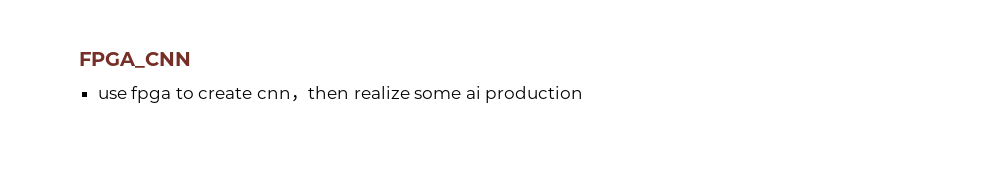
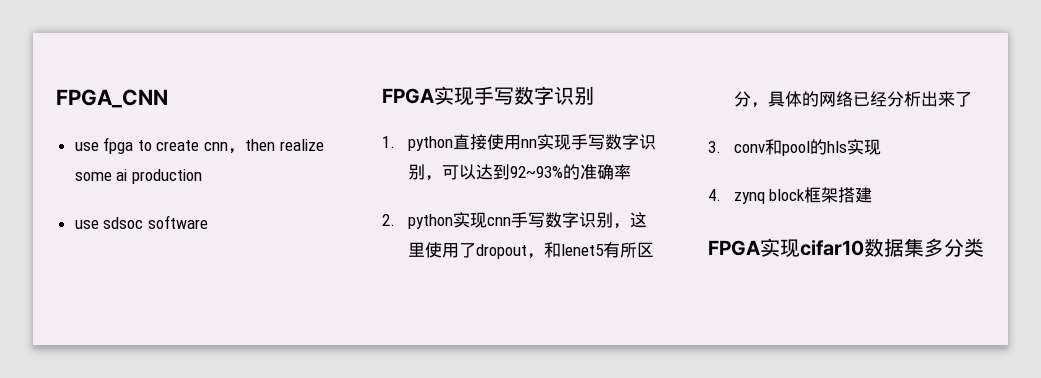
+ use sdsoc software
+ FPGA实现手写数字识别
+ 1. python直接使用nn实现手写数字识别，可以达到92~93%的准确率
+ 2. python实现cnn手写数字识别，这里使用了dropout，和lenet5有所区分，具体的网络已经分析出来了
+ 3. conv和pool的hls实现
+ 4. zynq block框架搭建
+ FPGA实现cifar10数据集多分类

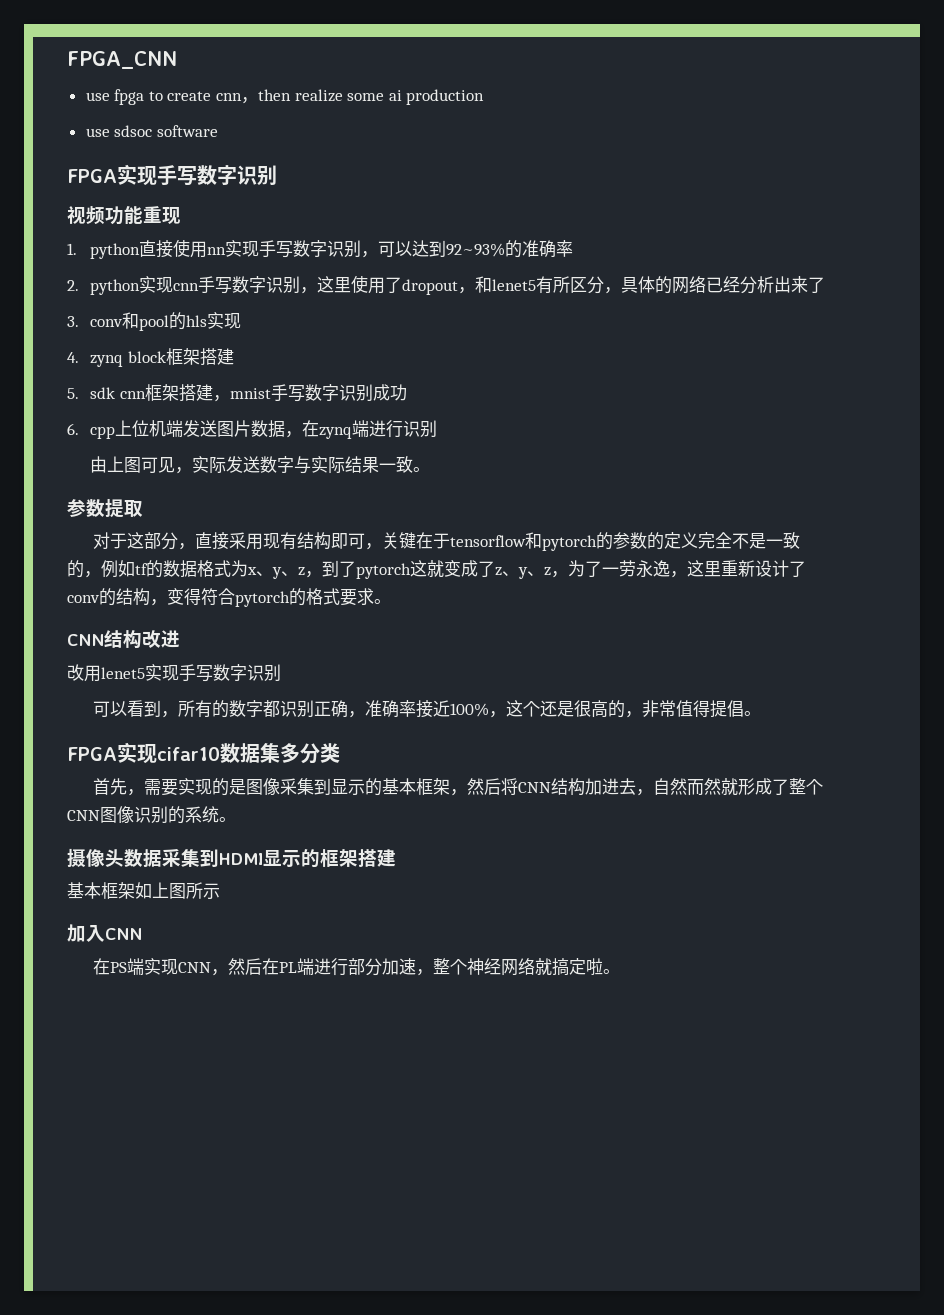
+ 视频功能重现
+ 5. sdk cnn框架搭建，mnist手写数字识别成功
+ 6. cpp上位机端发送图片数据，在zynq端进行识别
+ 由上图可见，实际发送数字与实际结果一致。
+ 参数提取
+ 对于这部分，直接采用现有结构即可，关键在于tensorflow和pytorch的参数的定义完全不是一致的，例如tf的数据格式为x、y、z，到了pytorch这就变成了z、y、z，为了一劳永逸，这里重新设计了conv的结构，变得符合pytorch的格式要求。
+ CNN结构改进
+ 改用lenet5实现手写数字识别
+ 可以看到，所有的数字都识别正确，准确率接近100%，这个还是很高的，非常值得提倡。
+ 首先，需要实现的是图像采集到显示的基本框架，然后将CNN结构加进去，自然而然就形成了整个CNN图像识别的系统。
+ 摄像头数据采集到HDMI显示的框架搭建
+ 基本框架如上图所示
+ 加入CNN
+ 在PS端实现CNN，然后在PL端进行部分加速，整个神经网络就搞定啦。

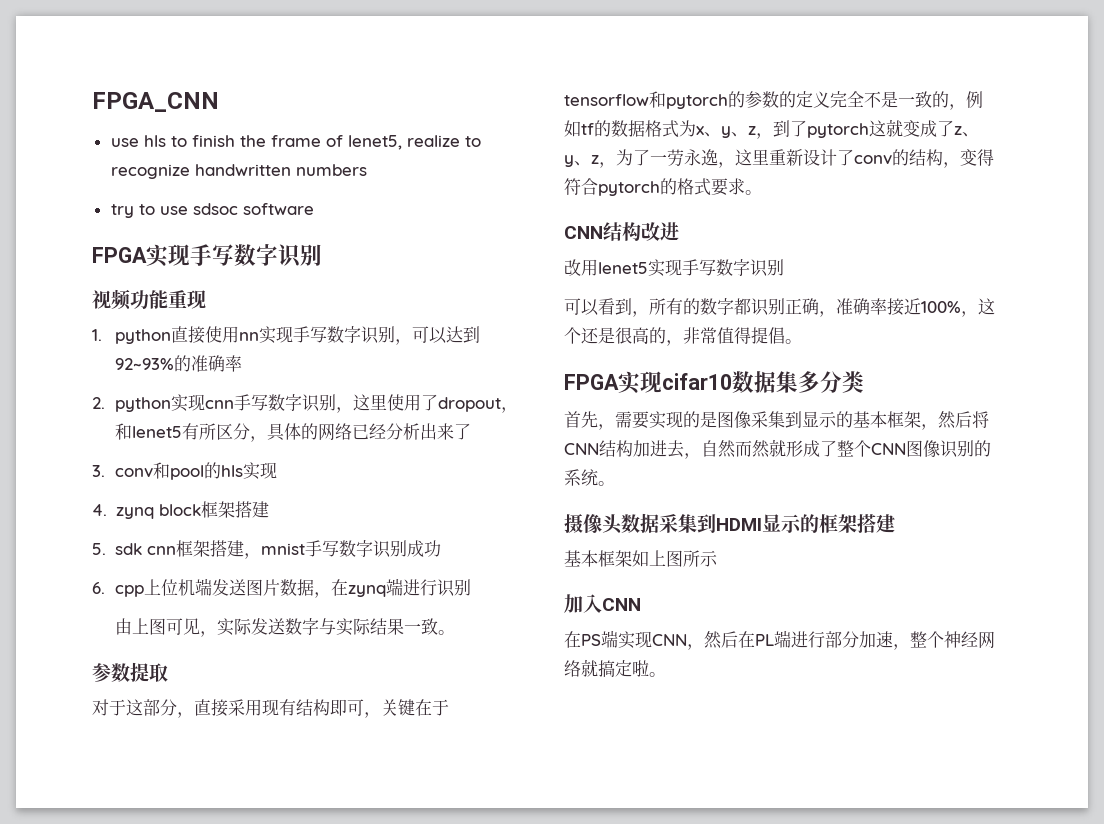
- use fpga to create cnn，then realize some ai production
- use sdsoc software
+ use hls to finish the frame of lenet5, realize to recognize handwritten numbers
+ try to use sdsoc software

